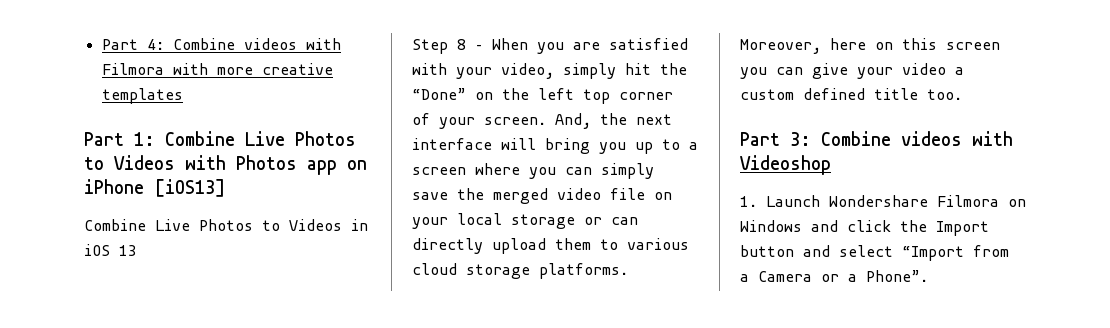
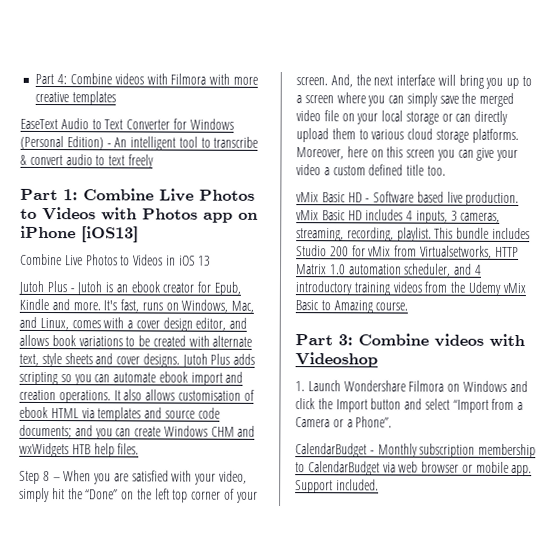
+ EaseText Audio to Text Converter for Windows (Personal Edition) - An intelligent tool to transcribe & convert audio to text freely
+ Jutoh Plus - Jutoh is an ebook creator for Epub, Kindle and more. It's fast, runs on Windows, Mac, and Linux, comes with a cover design editor, and allows book variations to be created with alternate text, style sheets and cover designs. Jutoh Plus adds scripting so you can automate ebook import and creation operations. It also allows customisation of ebook HTML via templates and source code documents; and you can create Windows CHM and wxWidgets HTB help files.
+ vMix Basic HD - Software based live production. vMix Basic HD includes 4 inputs, 3 cameras, streaming, recording, playlist. This bundle includes Studio 200 for vMix from Virtualsetworks, HTTP Matrix 1.0 automation scheduler, and 4 introductory training videos from the Udemy vMix Basic to Amazing course.
+ CalendarBudget - Monthly subscription membership to CalendarBudget via web browser or mobile app. Support included.

